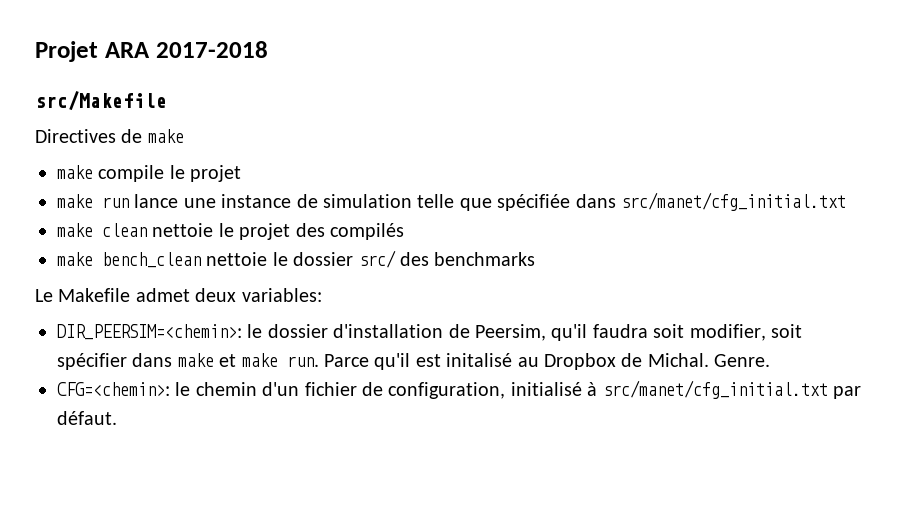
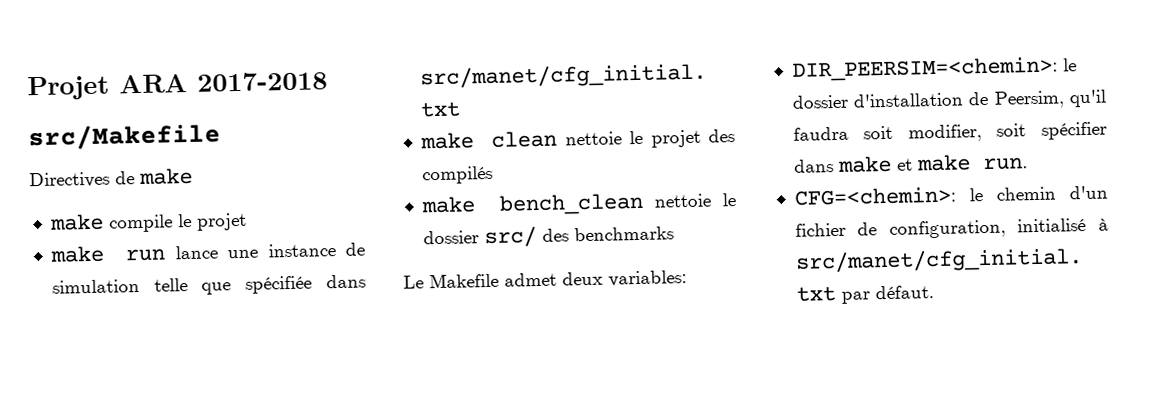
- Parce qu'il est initalisé au Dropbox de Michal. Genre.

